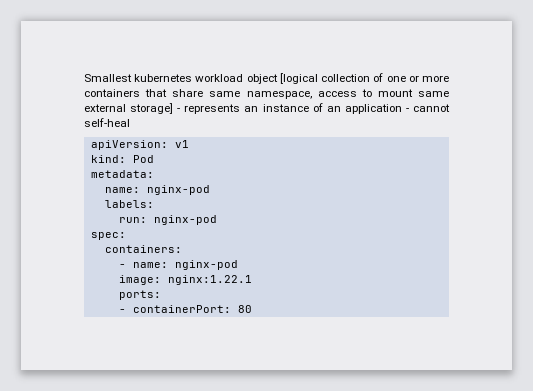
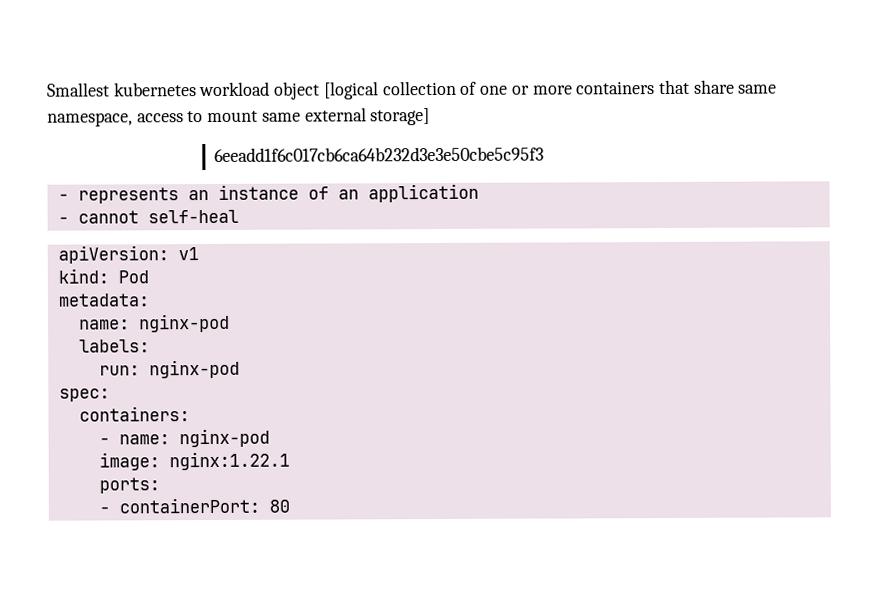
- Smallest kubernetes workload object [logical collection of one or more containers that share same namespace, access to mount same external storage] - represents an instance of an application - cannot self-heal
+ Smallest kubernetes workload object [logical collection of one or more containers that share same namespace, access to mount same external storage]
+ 6eeadd1f6c017cb6ca64b232d3e3e50cbe5c95f3
+ - represents an instance of an application
+ - cannot self-heal

